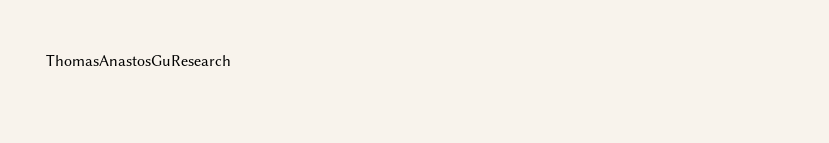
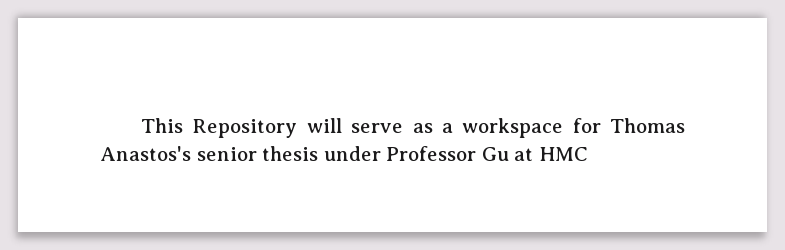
- ThomasAnastosGuResearch
+ This Repository will serve as a workspace for Thomas Anastos's senior thesis under Professor Gu at HMC

